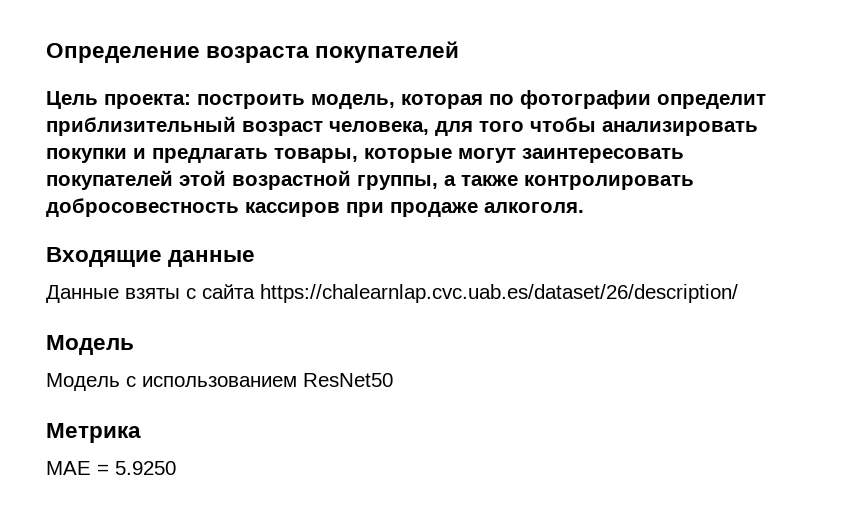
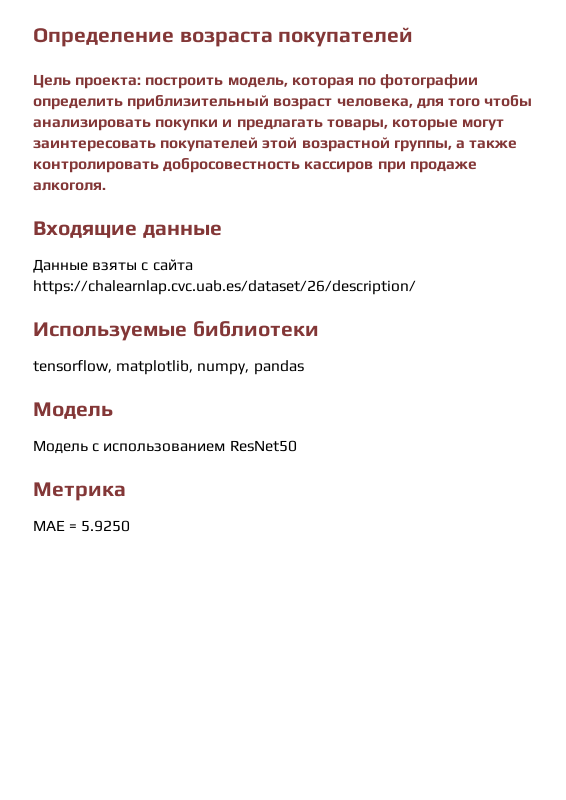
- Цель проекта: построить модель, которая по фотографии определит приблизительный возраст человека, для того чтобы анализировать покупки и предлагать товары, которые могут заинтересовать покупателей этой возрастной группы, а также контролировать добросовестность кассиров при продаже алкоголя.
+ Цель проекта: построить модель, которая по фотографии определить приблизительный возраст человека, для того чтобы анализировать покупки и предлагать товары, которые могут заинтересовать покупателей этой возрастной группы, а также контролировать добросовестность кассиров при продаже алкоголя.
+ Используемые библиотеки
+ tensorflow, matplotlib, numpy, pandas

